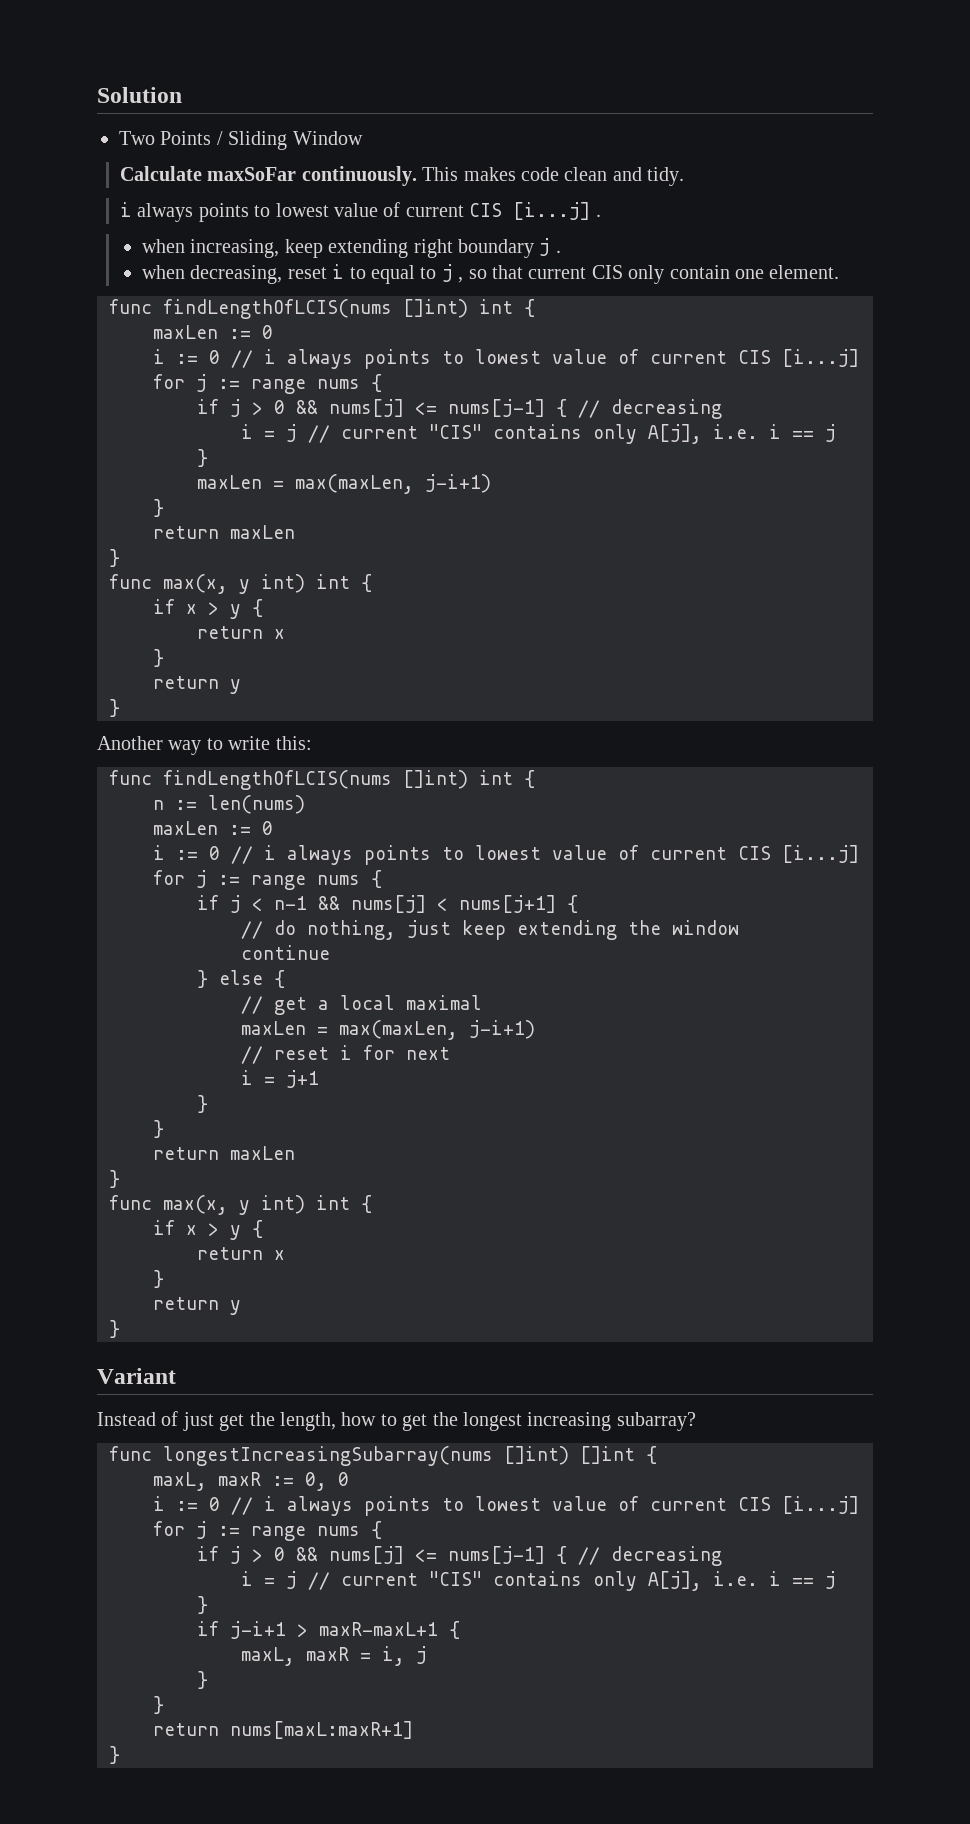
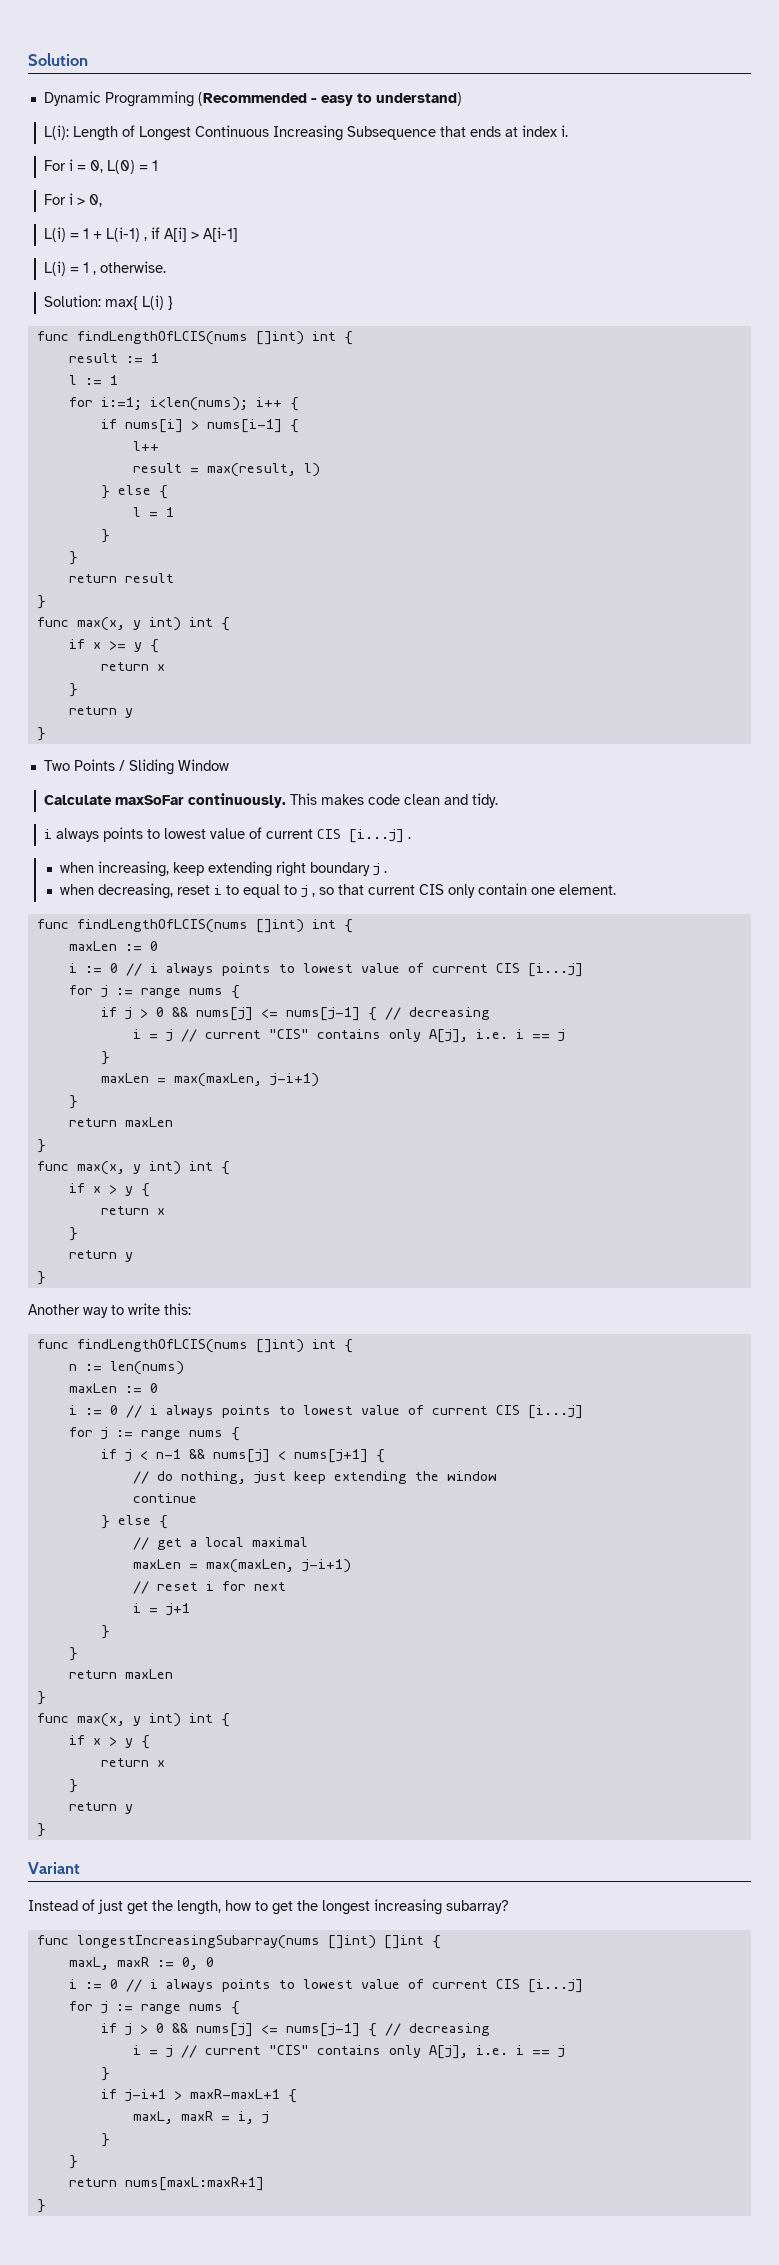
+ Dynamic Programming (Recommended - easy to understand)
+ L(i): Length of Longest Continuous Increasing Subsequence that ends at index i.
+ For i = 0, L(0) = 1
+ For i > 0,
+ L(i) = 1 + L(i-1) , if A[i] > A[i-1]
+ L(i) = 1 , otherwise.
+ Solution: max{ L(i) }
+ func findLengthOfLCIS(nums []int) int {
+ result := 1
+ l := 1
+ for i:=1; i<len(nums); i++ {
+ if nums[i] > nums[i-1] {
+ l++
+ result = max(result, l)
+ } else {
+ l = 1
+ }
+ }
+ return result
+ }
+ func max(x, y int) int {
+ if x >= y {
+ return x
+ }
+ return y
+ }

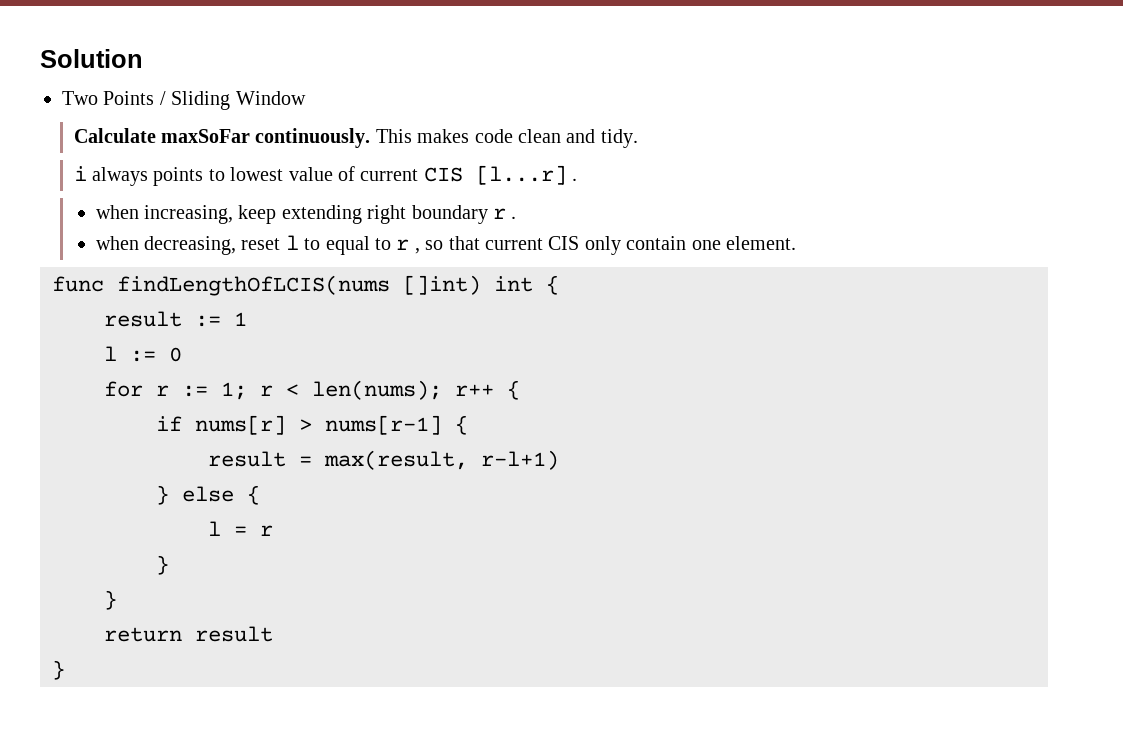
- Dynamic Programming (Recommended - easy to understand)
- L(i): Length of Longest Continuous Increasing Subsequence that ends at index i.
- For i = 0, L(0) = 1
- For i > 0,
- L(i) = 1 + L(i-1) , if A[i] > A[i-1]
- L(i) = 1 , otherwise.
- Solution: max{ L(i) }
- func findLengthOfLCIS(nums []int) int {
- result := 1
- l := 1
- for i:=1; i<len(nums); i++ {
- if nums[i] > nums[i-1] {
- l++
- result = max(result, l)
- } else {
- l = 1
- }
- }
- return result
- }
- func max(x, y int) int {
- if x >= y {
- return x
- }
- return y
- }
- i always points to lowest value of current CIS [i...j] .
+ i always points to lowest value of current CIS [l...r] .
- when increasing, keep extending right boundary j .
+ when increasing, keep extending right boundary r .
- when decreasing, reset i to equal to j , so that current CIS only contain one element.
+ when decreasing, reset l to equal to r , so that current CIS only contain one element.
  func findLengthOfLCIS(nums []int) int {
- maxLen := 0
- i := 0 // i always points to lowest value of current CIS [i...j]
- for j := range nums {
- if j > 0 && nums[j] <= nums[j-1] { // decreasing
- i = j // current "CIS" contains only A[j], i.e. i == j
- }
- maxLen = max(maxLen, j-i+1)
- }
- return maxLen
- }
- func max(x, y int) int {
- if x > y {
- return x
- }
- return y
- }
- Another way to write this:
- func findLengthOfLCIS(nums []int) int {
- n := len(nums)
- maxLen := 0
- i := 0 // i always points to lowest value of current CIS [i...j]
- for j := range nums {
- if j < n-1 && nums[j] < nums[j+1] {
- // do nothing, just keep extending the window
- continue
+ result := 1
+ l := 0
+ for r := 1; r < len(nums); r++ {
+ if nums[r] > nums[r-1] {
+ result = max(result, r-l+1)
  } else {
- // get a local maximal
- maxLen = max(maxLen, j-i+1)
- // reset i for next
- i = j+1
+ l = r
  }
  }
- return maxLen
- }
- func max(x, y int) int {
- if x > y {
- return x
- }
- return y
- }
- Variant
- Instead of just get the length, how to get the longest increasing subarray?
- func longestIncreasingSubarray(nums []int) []int {
- maxL, maxR := 0, 0
- i := 0 // i always points to lowest value of current CIS [i...j]
- for j := range nums {
- if j > 0 && nums[j] <= nums[j-1] { // decreasing
- i = j // current "CIS" contains only A[j], i.e. i == j
- }
- if j-i+1 > maxR-maxL+1 {
- maxL, maxR = i, j
- }
- }
- return nums[maxL:maxR+1]
+ return result

